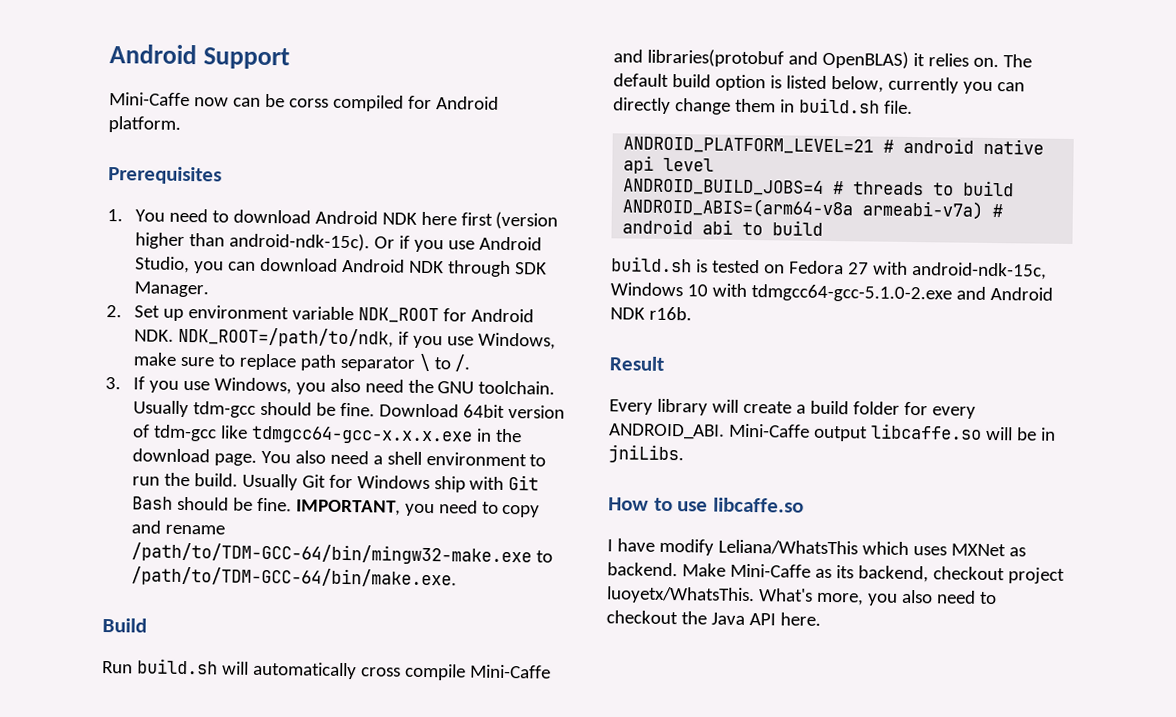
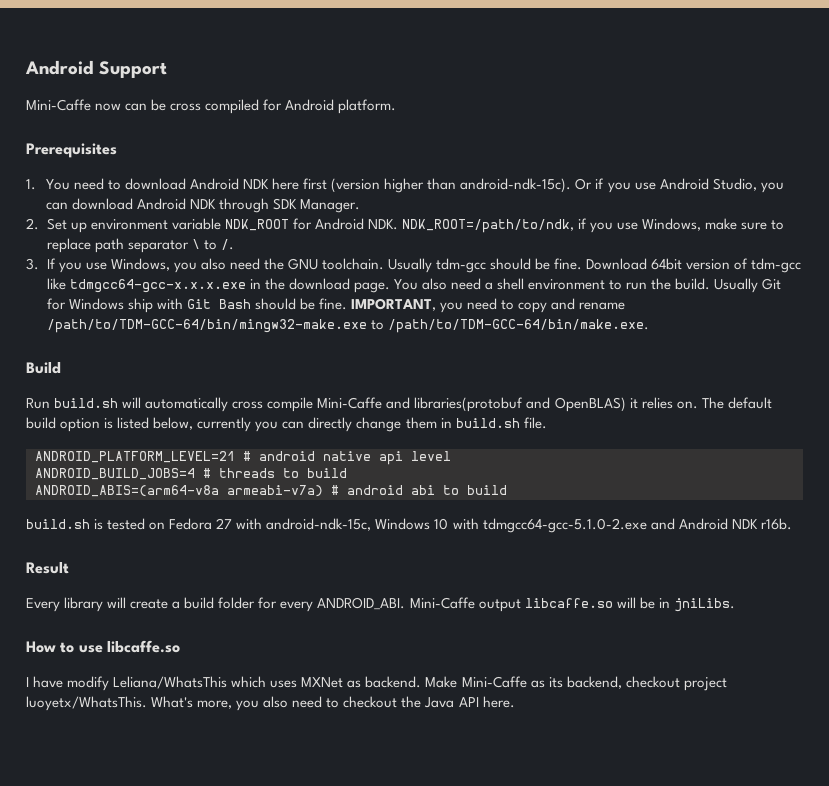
- Mini-Caffe now can be corss compiled for Android platform.
+ Mini-Caffe now can be cross compiled for Android platform.

